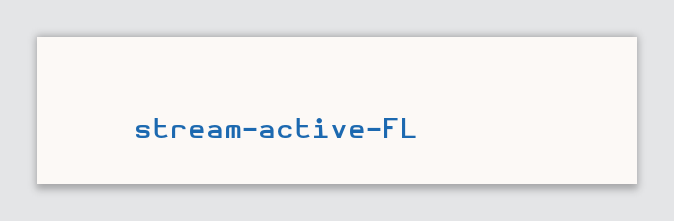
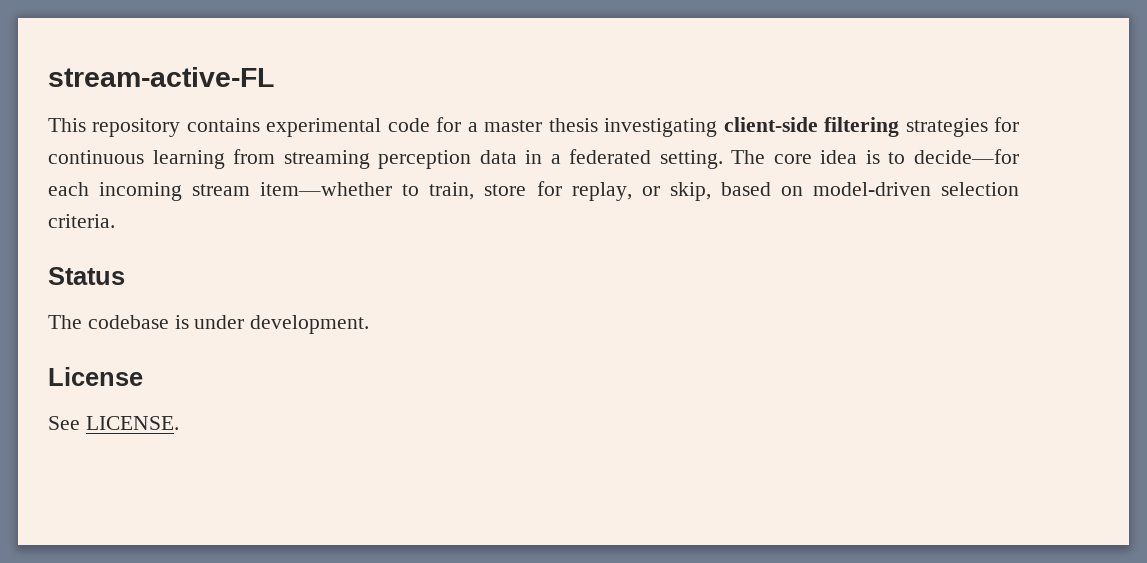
+ This repository contains experimental code for a master thesis investigating client-side filtering strategies for continuous learning from streaming perception data in a federated setting. The core idea is to decide—for each incoming stream item—whether to train, store for replay, or skip, based on model-driven selection criteria.
+ Status
+ The codebase is under development.
+ License
+ See LICENSE.

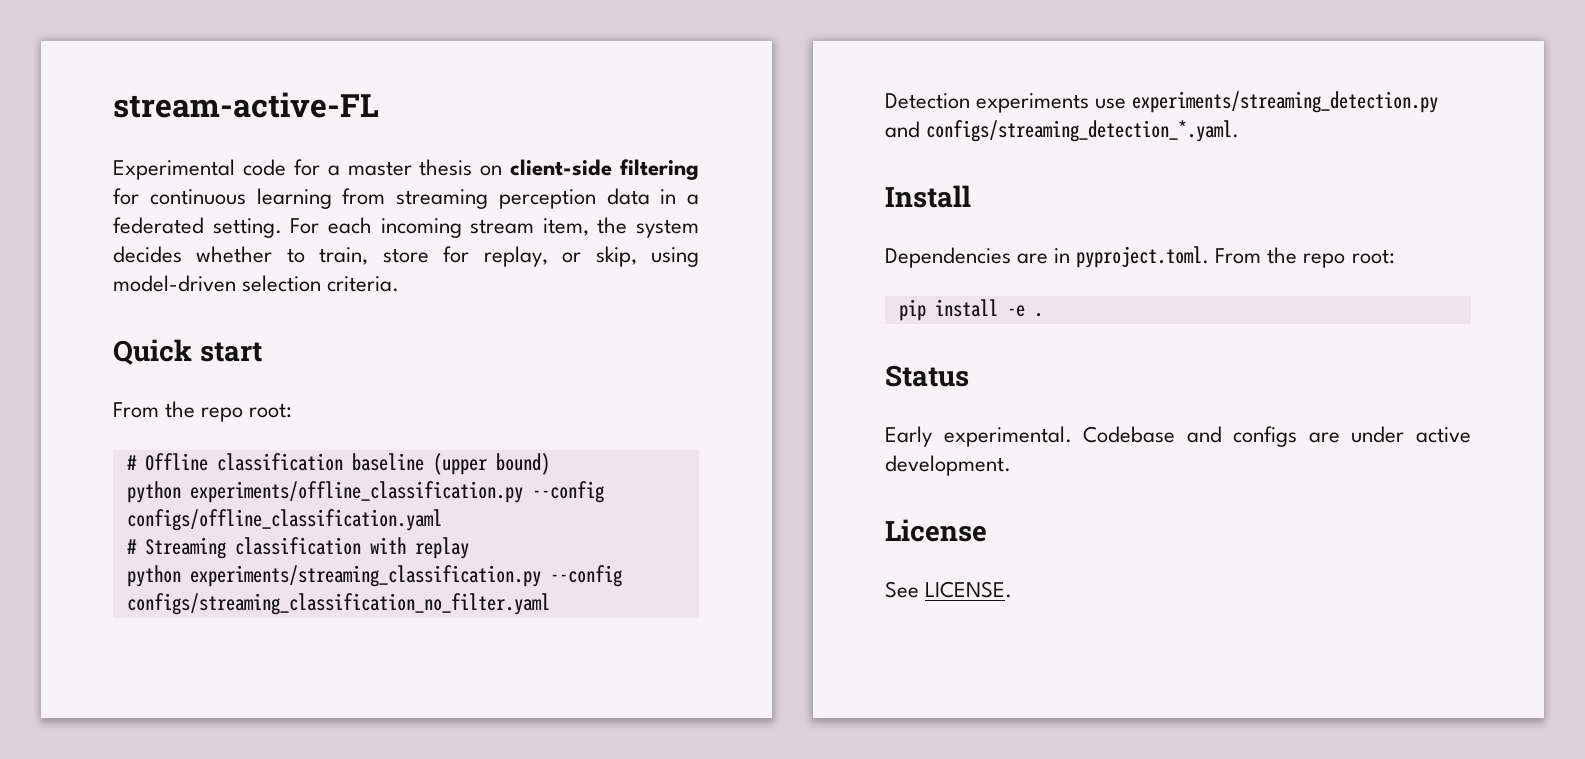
- This repository contains experimental code for a master thesis investigating client-side filtering strategies for continuous learning from streaming perception data in a federated setting.
+ Experimental code for a master thesis on client-side filtering for continuous learning from streaming perception data in a federated setting.
- The core idea is to decide—for each incoming stream item—whether to train, store for replay, or skip, based on model-driven selection criteria.
+ For each incoming stream item, the system decides whether to train, store for replay, or skip, using model-driven selection criteria.
+ Quick start
+ From the repo root:
+ # Offline classification baseline (upper bound)
+ python experiments/offline_classification.py --config configs/offline_classification.yaml
+ # Streaming classification with replay
+ python experiments/streaming_classification.py --config configs/streaming_classification_no_filter.yaml
+ Detection experiments use experiments/streaming_detection.py and configs/streaming_detection_*.yaml.
+ Install
+ Dependencies are in pyproject.toml. From the repo root:
+ pip install -e .
  Status
- The codebase is under development.
+ Early experimental. Codebase and configs are under active development.

